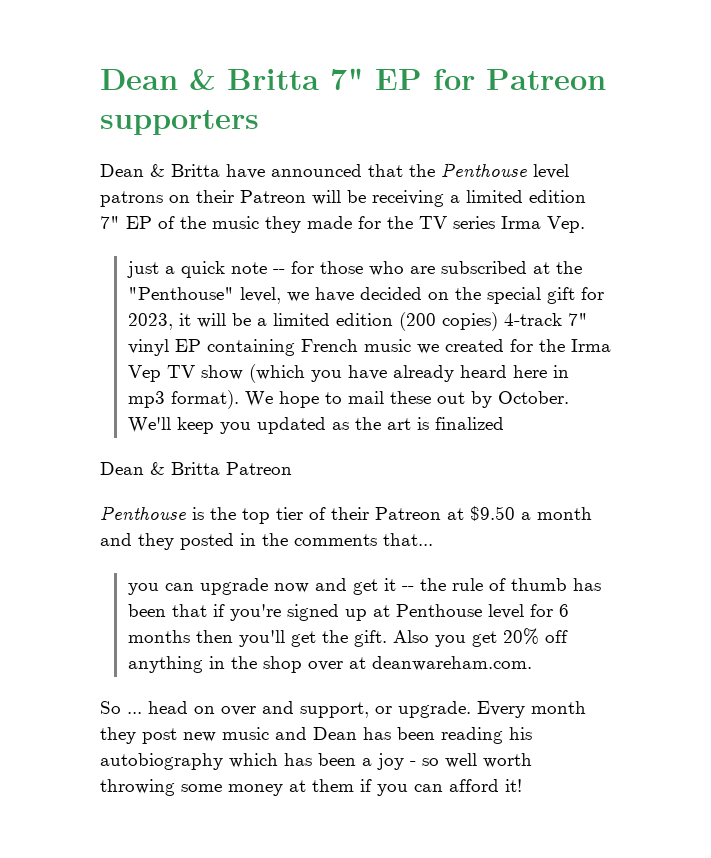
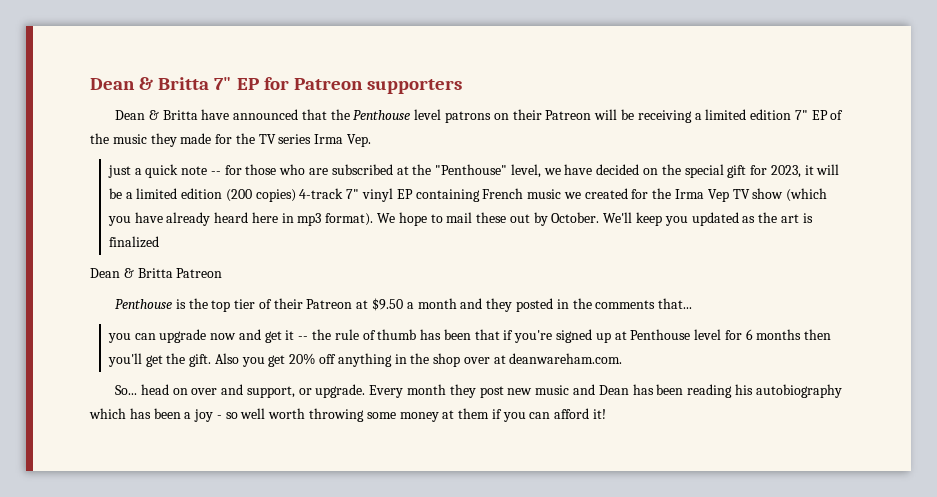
- So ... head on over and support, or upgrade.
+ So... head on over and support, or upgrade.

